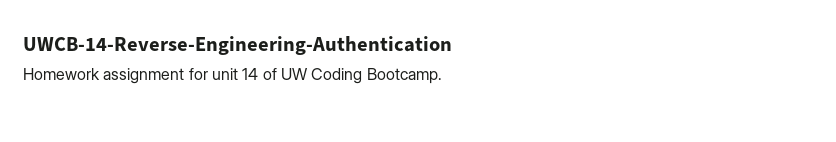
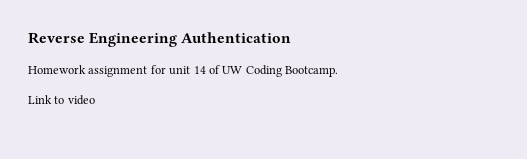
- UWCB-14-Reverse-Engineering-Authentication
+ Reverse Engineering Authentication
+ Link to video

